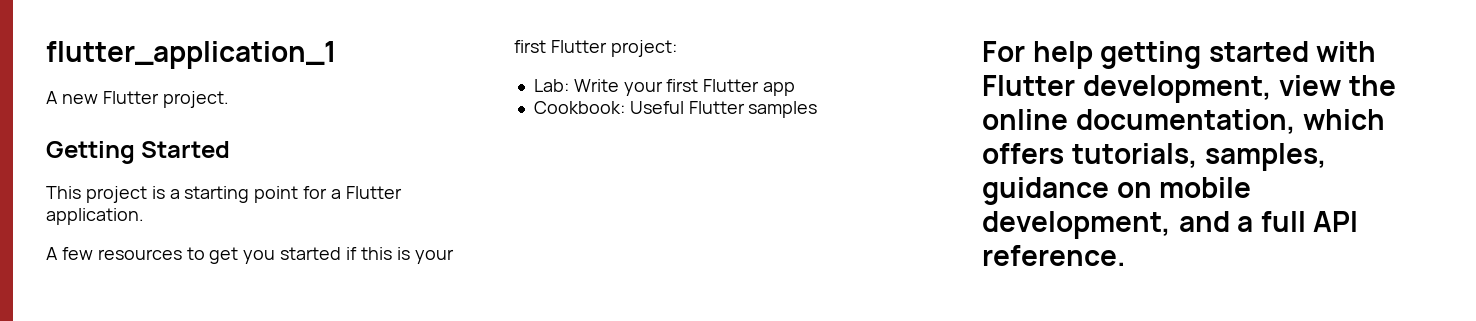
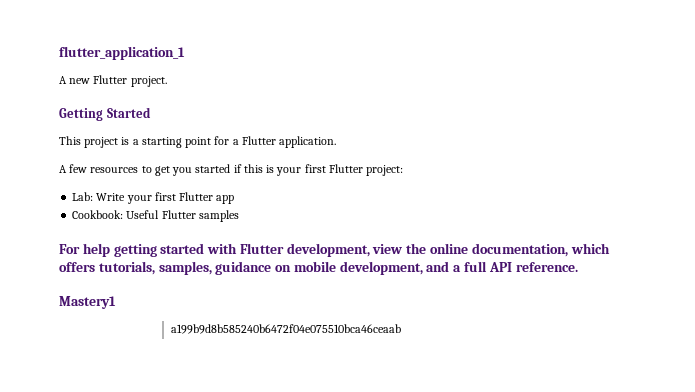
+ Mastery1
+ a199b9d8b585240b6472f04e075510bca46ceaab

